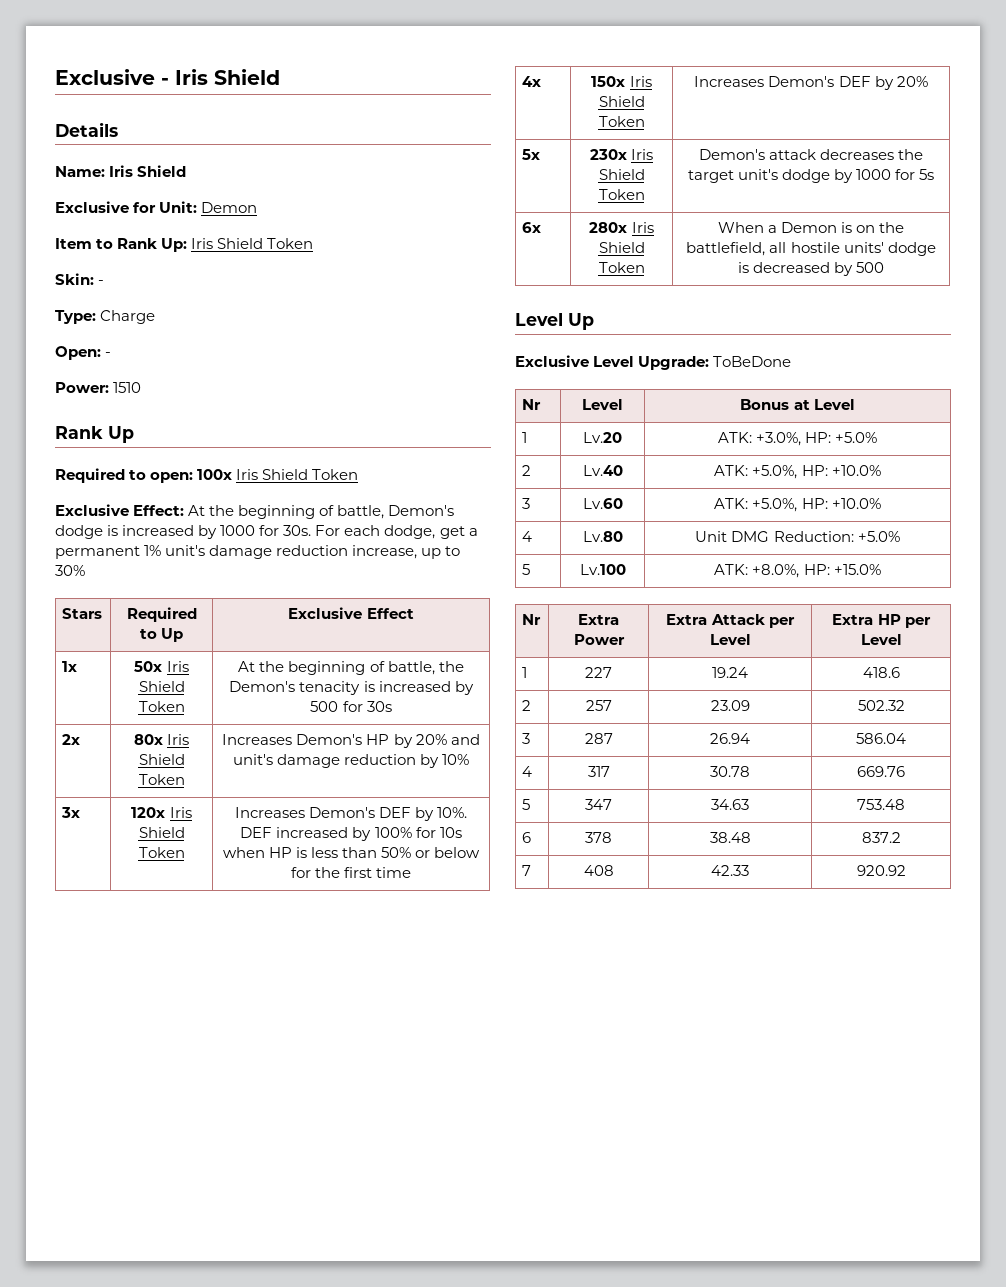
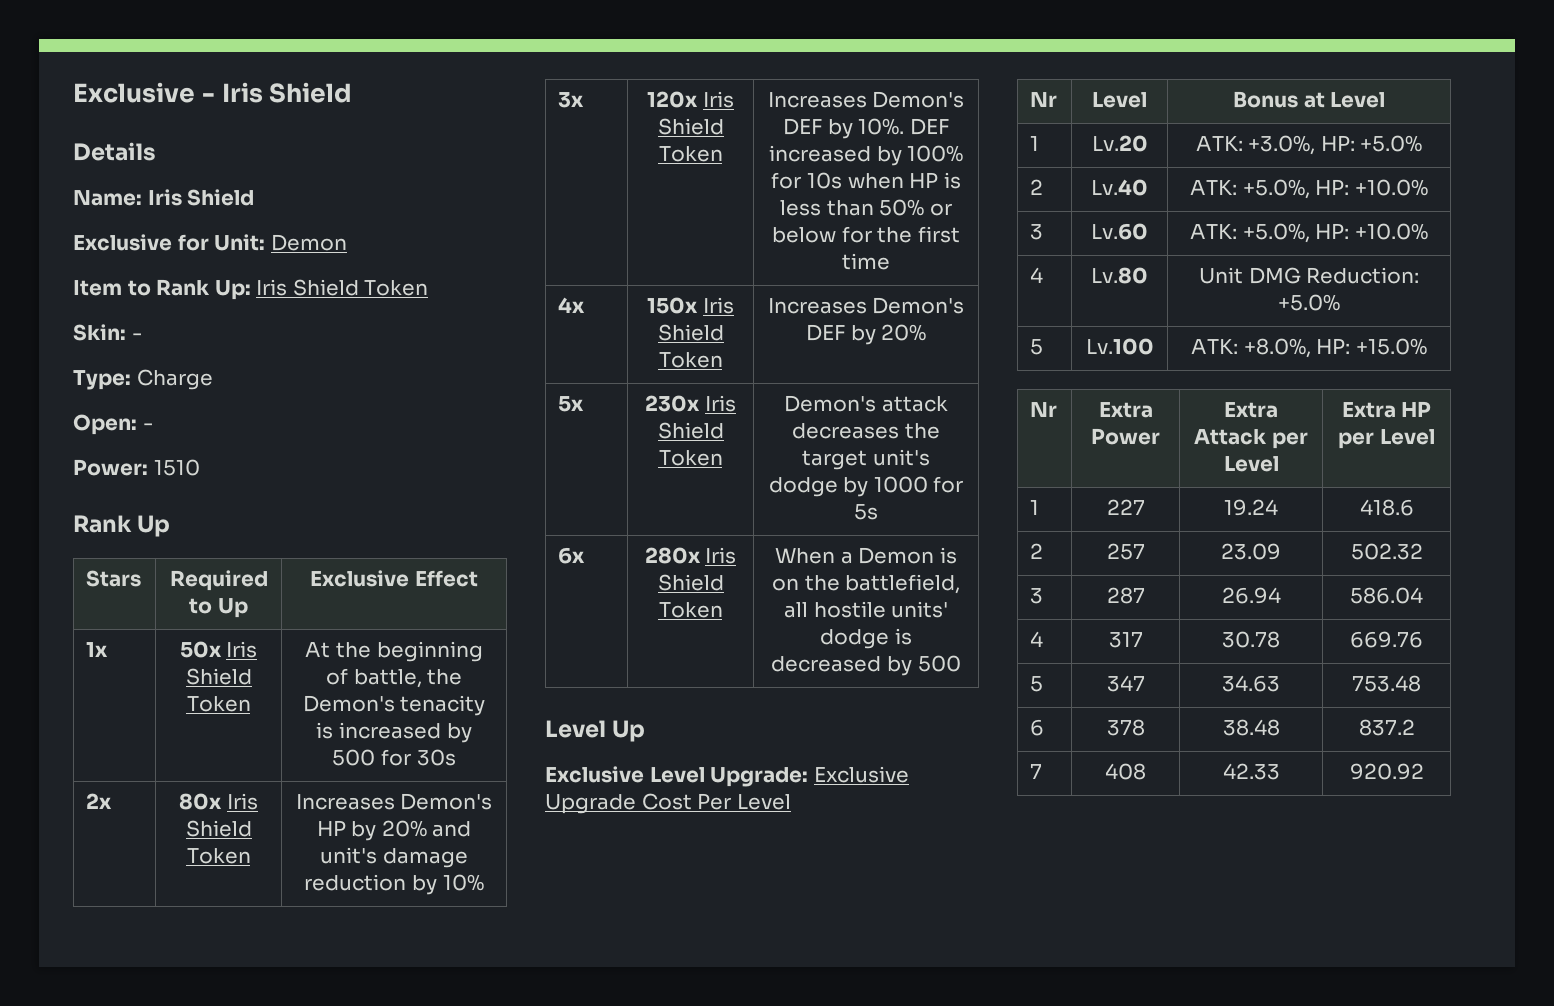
- Required to open: 100x Iris Shield Token
- Exclusive Effect: At the beginning of battle, Demon's dodge is increased by 1000 for 30s. For each dodge, get a permanent 1% unit's damage reduction increase, up to 30%
- Exclusive Level Upgrade: ToBeDone
+ Exclusive Level Upgrade: Exclusive Upgrade Cost Per Level

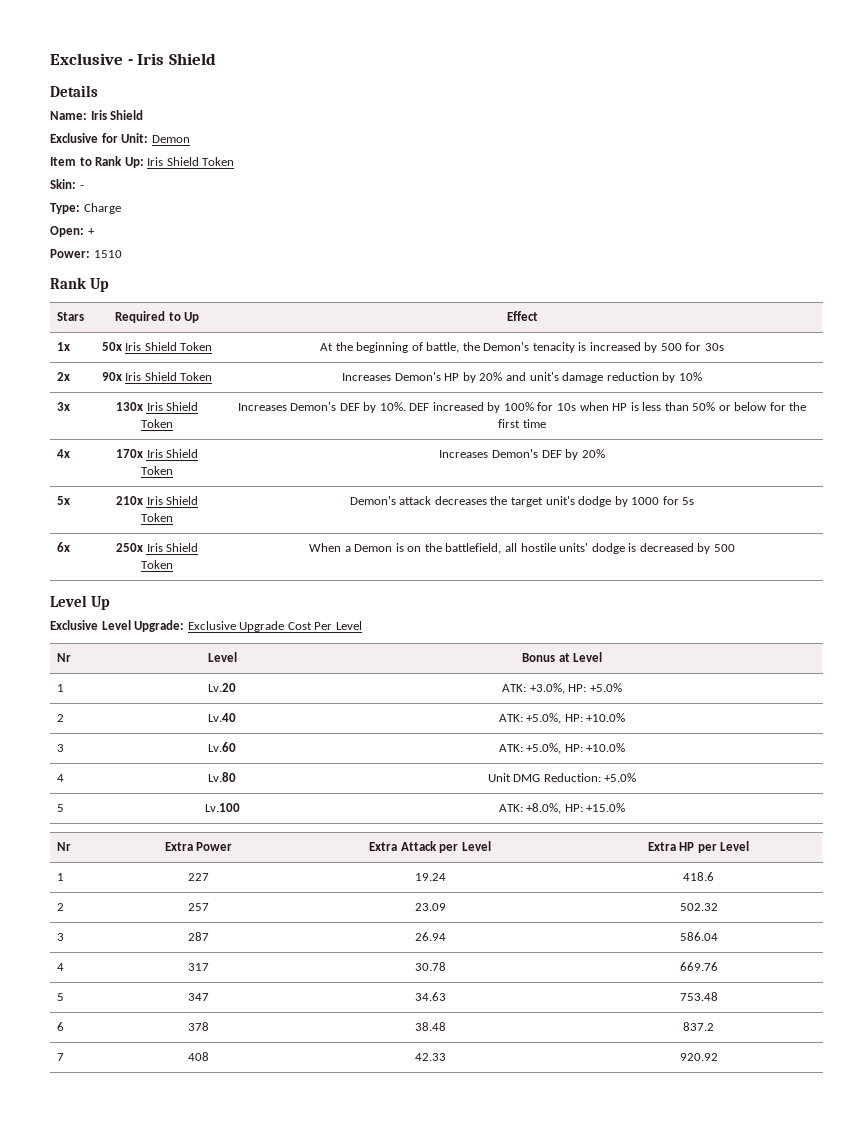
- Open: -
+ Open: +
- Stars | Required to Up | Exclusive Effect
+ Stars | Required to Up | Effect
- 2x | 80x Iris Shield Token | Increases Demon's HP by 20% and unit's damage reduction by 10%
+ 2x | 90x Iris Shield Token | Increases Demon's HP by 20% and unit's damage reduction by 10%
- 3x | 120x Iris Shield Token | Increases Demon's DEF by 10%. DEF increased by 100% for 10s when HP is less than 50% or below for the first time
+ 3x | 130x Iris Shield Token | Increases Demon's DEF by 10%. DEF increased by 100% for 10s when HP is less than 50% or below for the first time
- 4x | 150x Iris Shield Token | Increases Demon's DEF by 20%
+ 4x | 170x Iris Shield Token | Increases Demon's DEF by 20%
- 5x | 230x Iris Shield Token | Demon's attack decreases the target unit's dodge by 1000 for 5s
+ 5x | 210x Iris Shield Token | Demon's attack decreases the target unit's dodge by 1000 for 5s
- 6x | 280x Iris Shield Token | When a Demon is on the battlefield, all hostile units' dodge is decreased by 500
+ 6x | 250x Iris Shield Token | When a Demon is on the battlefield, all hostile units' dodge is decreased by 500

